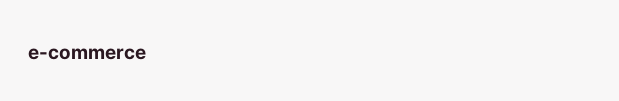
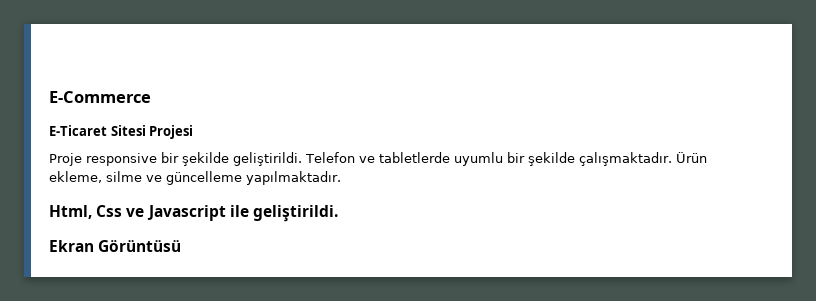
- e-commerce
+ E-Commerce
+ E-Ticaret Sitesi Projesi
+ Proje responsive bir şekilde geliştirildi. Telefon ve tabletlerde uyumlu bir şekilde çalışmaktadır. Ürün ekleme, silme ve güncelleme yapılmaktadır.
+ Html, Css ve Javascript ile geliştirildi.
+ Ekran Görüntüsü

